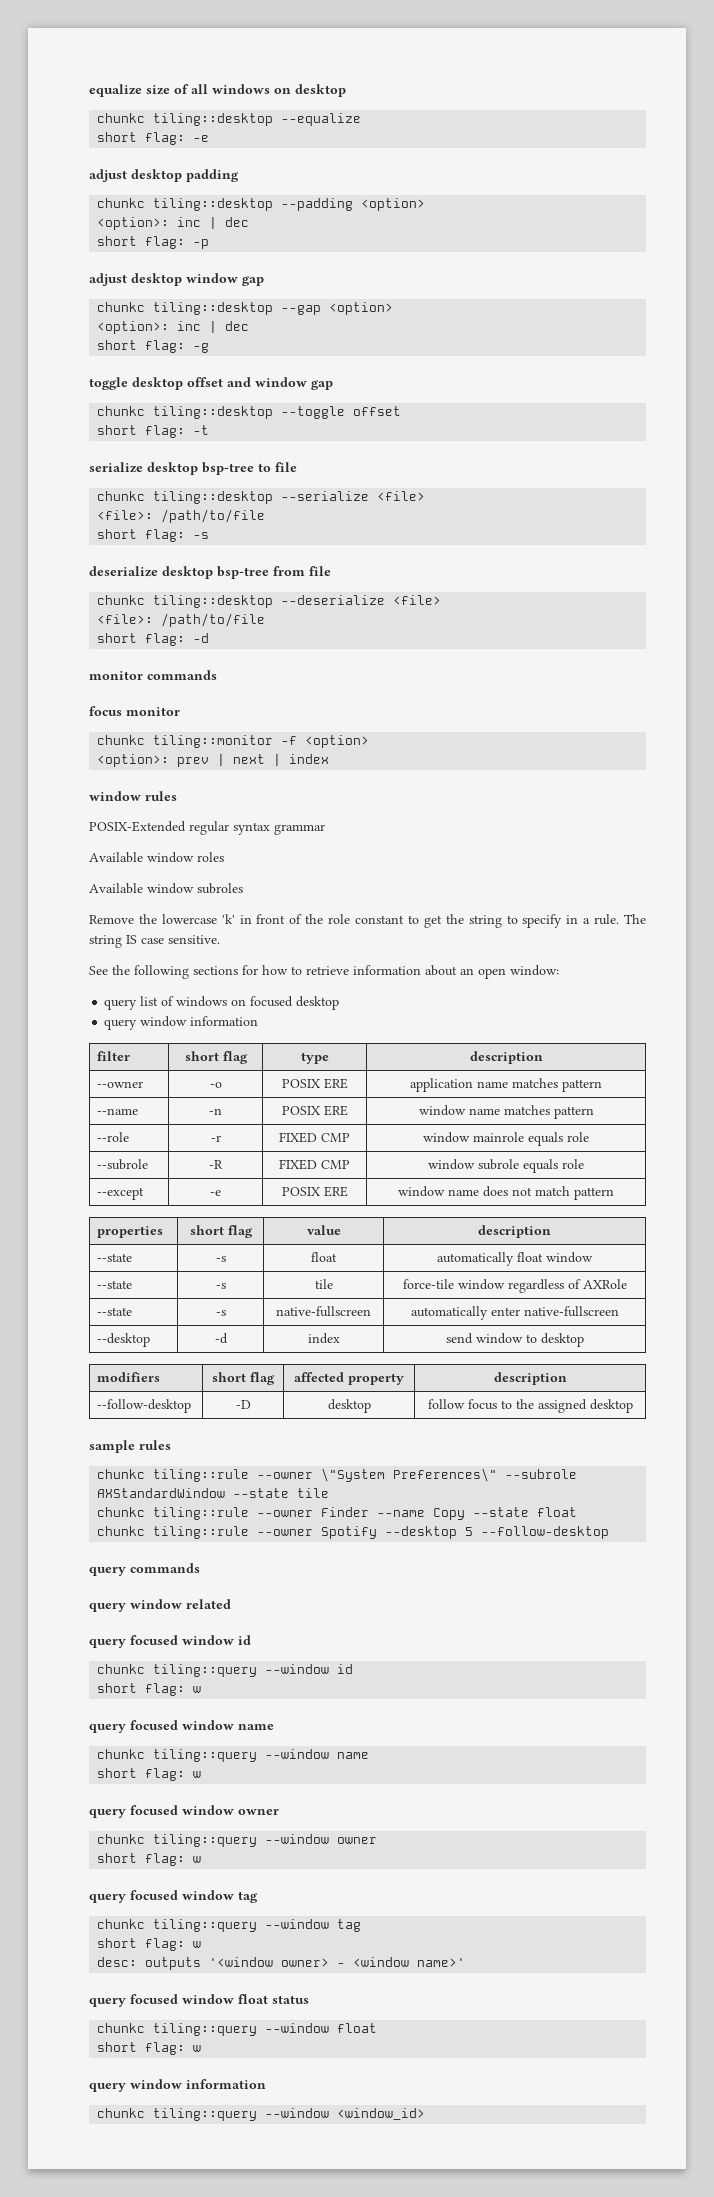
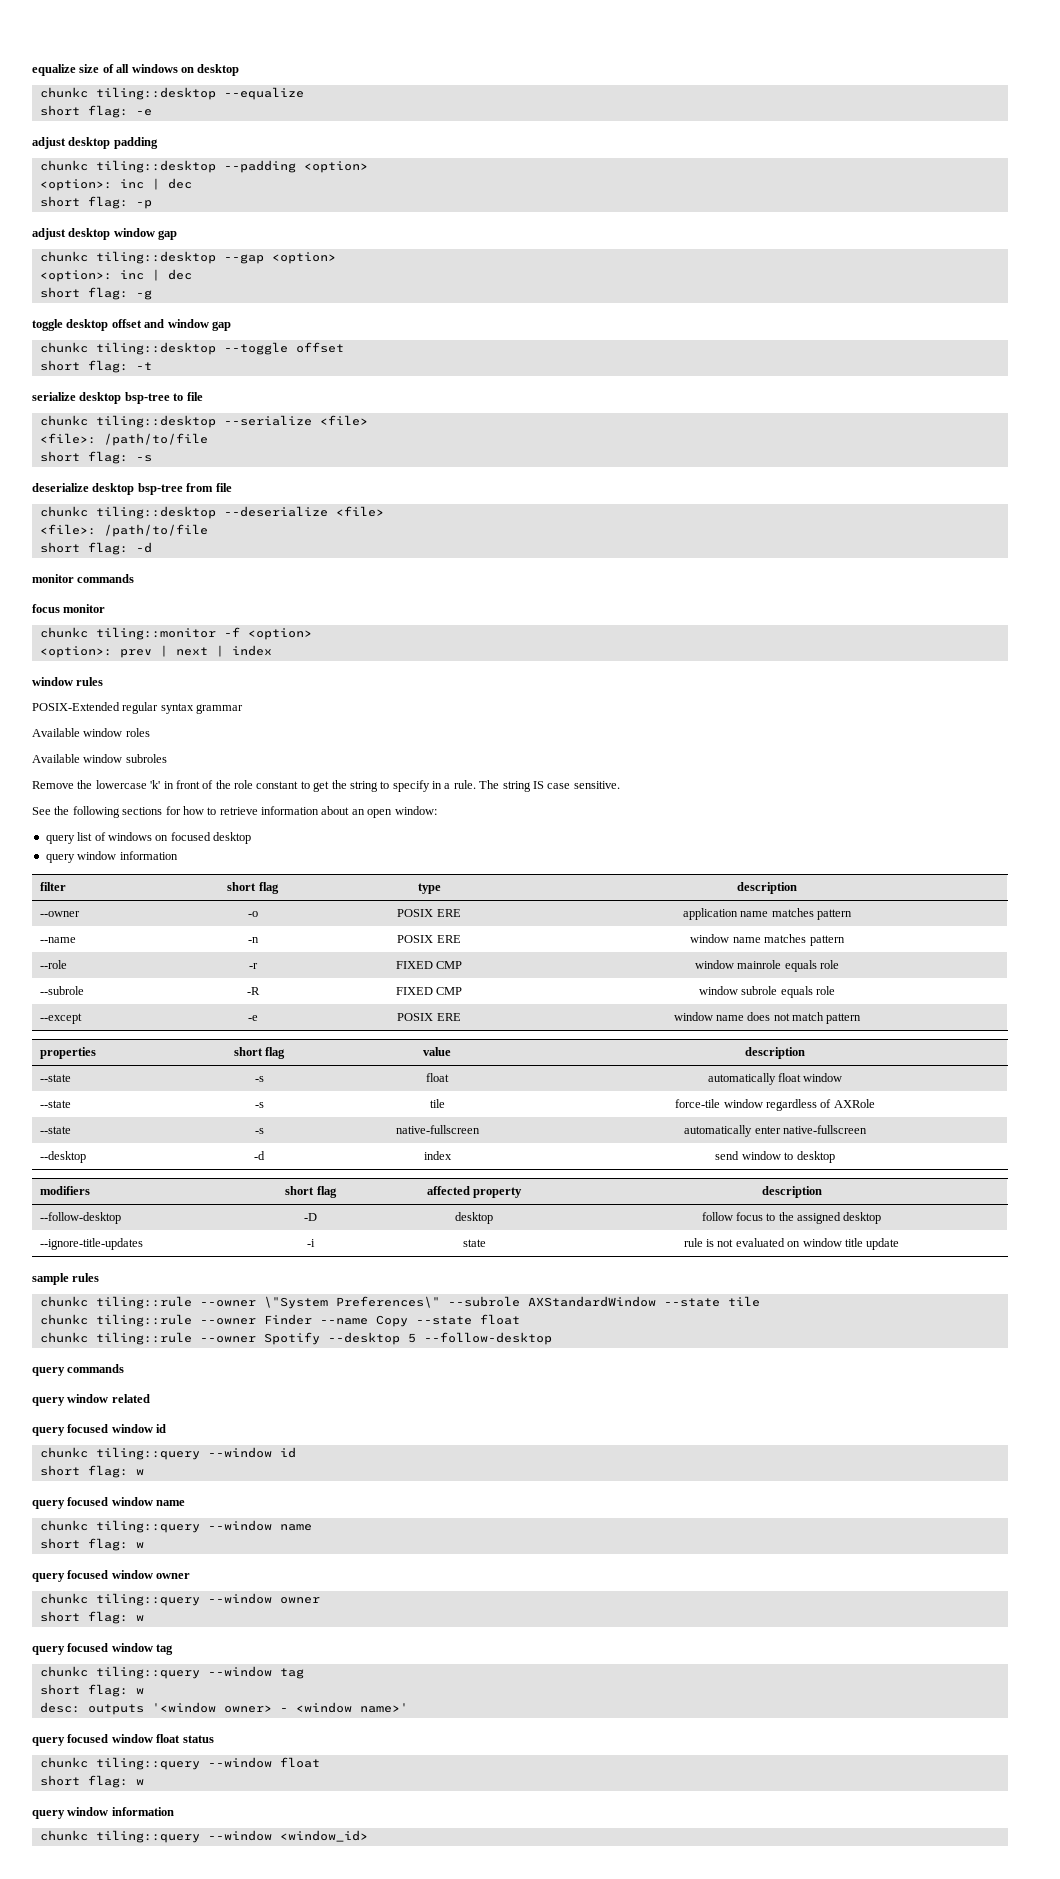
+ --ignore-title-updates | -i | state | rule is not evaluated on window title update

